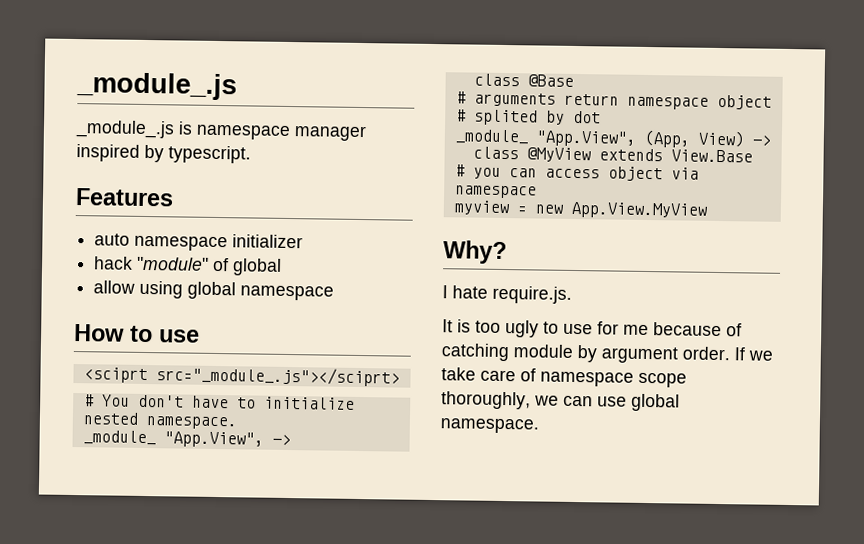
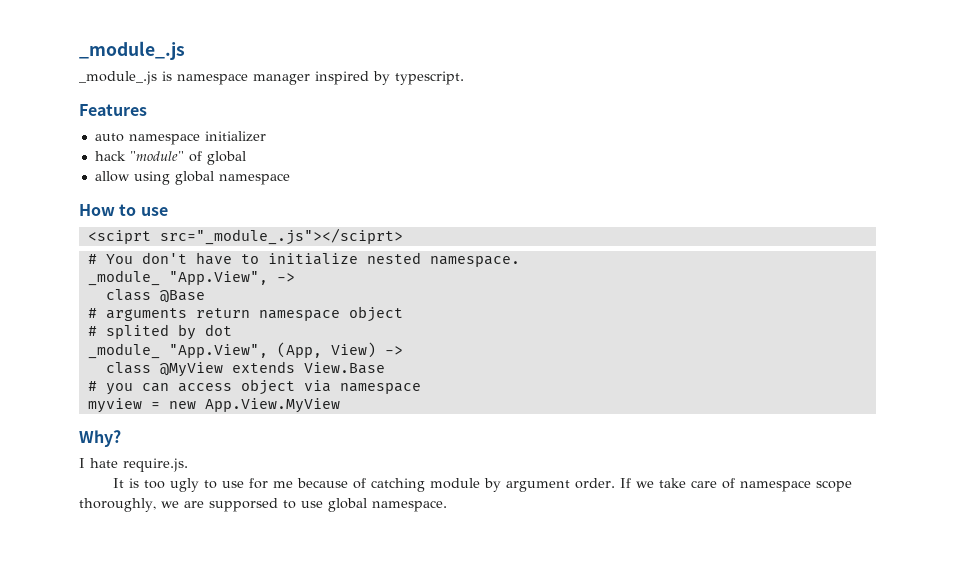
- If we take care of namespace scope thoroughly, we can use global namespace.
+ If we take care of namespace scope thoroughly, we are supporsed to use global namespace.

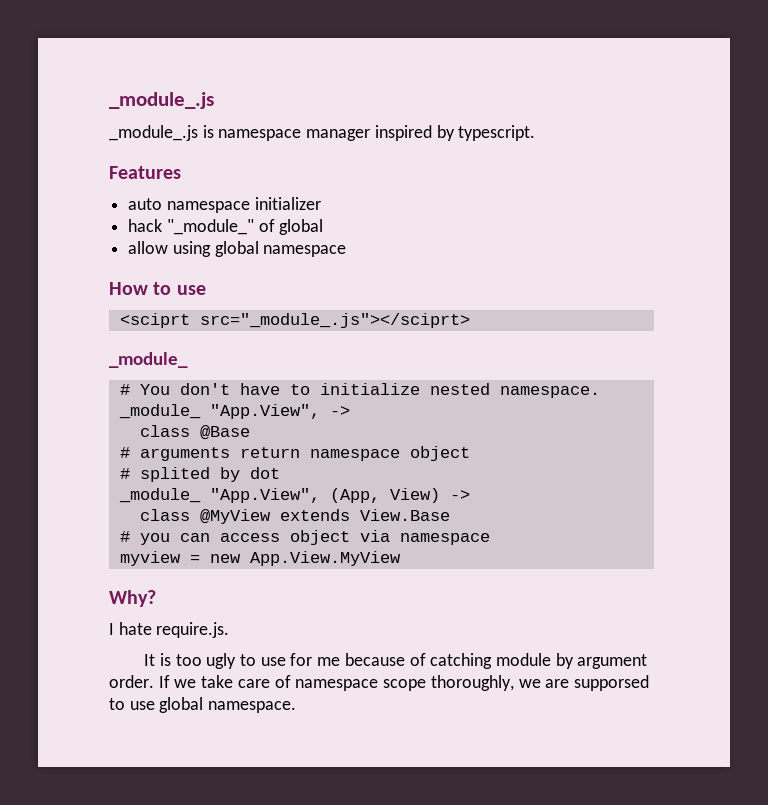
- hack "module" of global
+ hack "_module_" of global
  <sciprt src="_module_.js"></sciprt>
+ _module_

